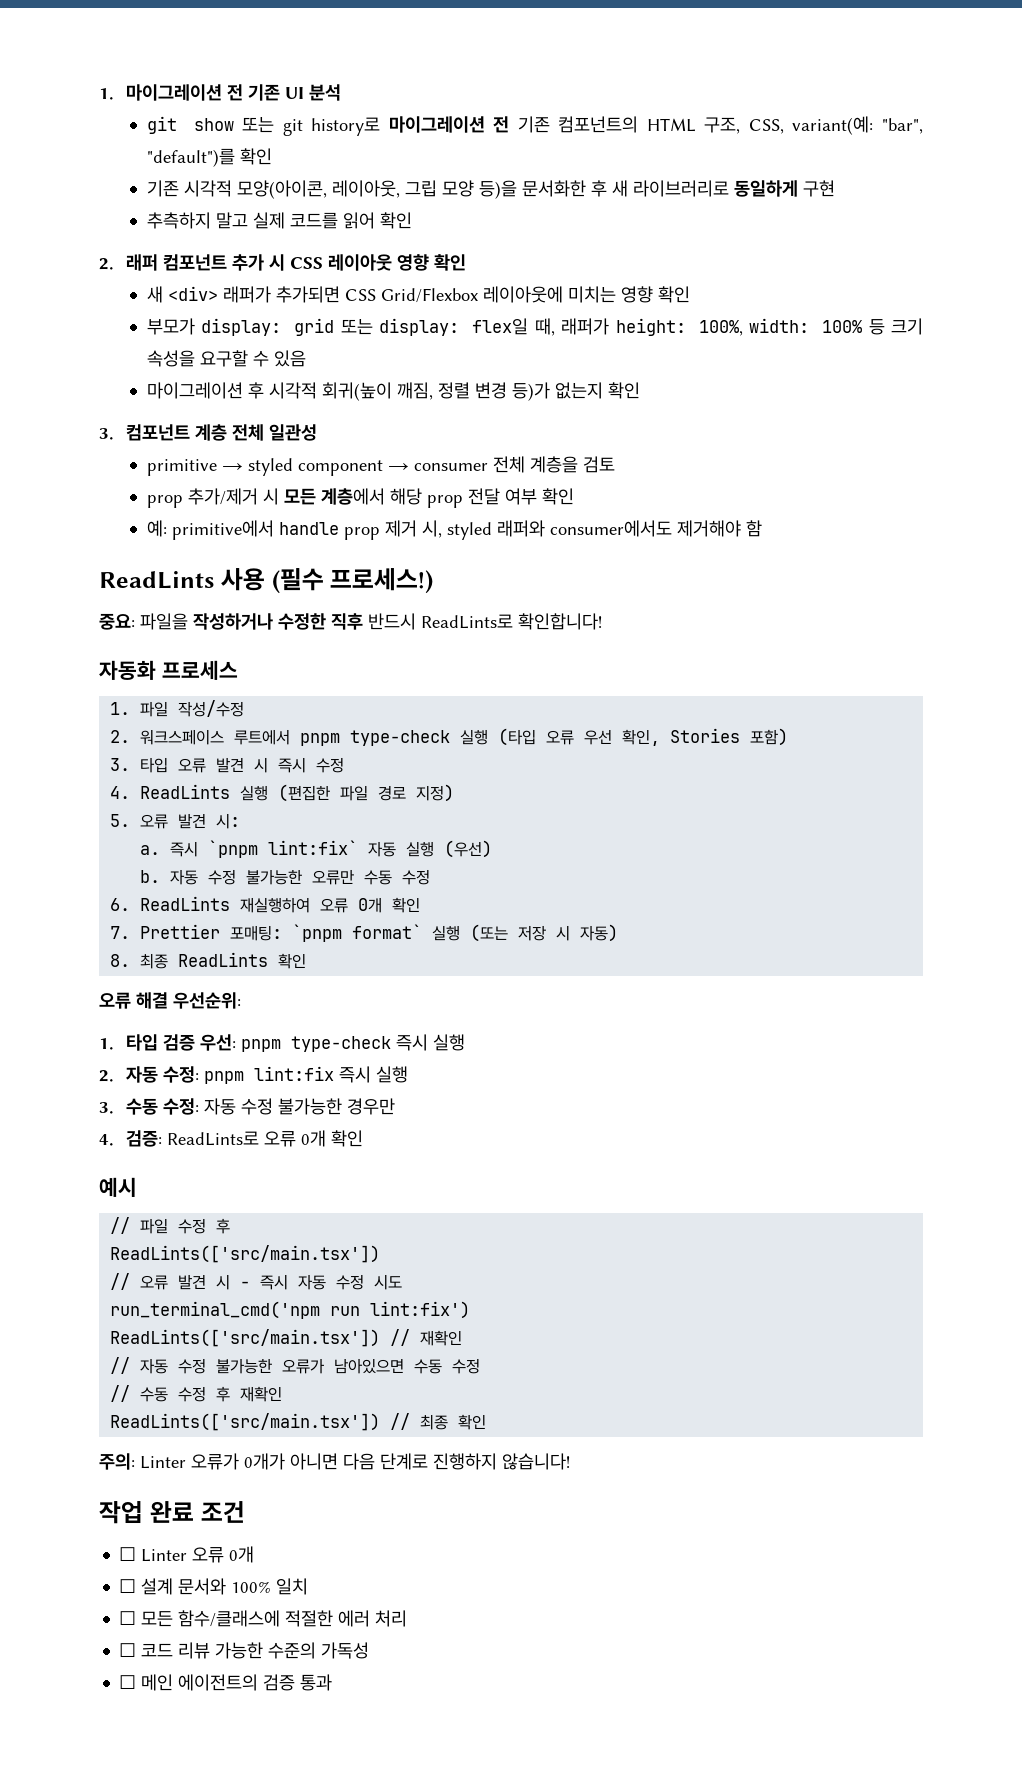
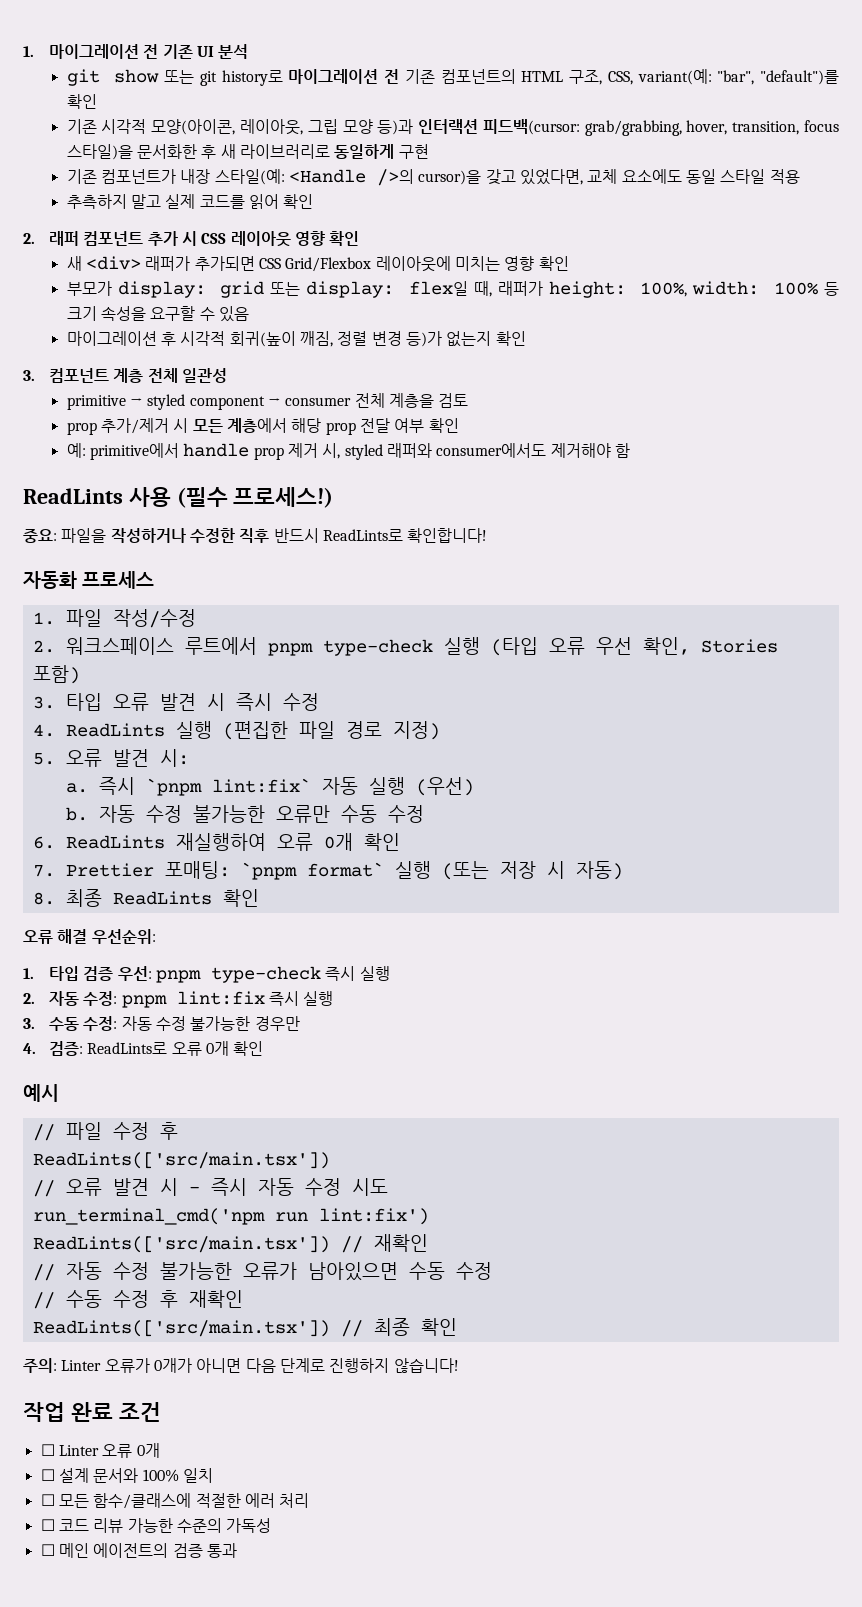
- 기존 시각적 모양(아이콘, 레이아웃, 그립 모양 등)을 문서화한 후 새 라이브러리로 동일하게 구현
+ 기존 시각적 모양(아이콘, 레이아웃, 그립 모양 등)과 인터랙션 피드백(cursor: grab/grabbing, hover, transition, focus 스타일)을 문서화한 후 새 라이브러리로 동일하게 구현
+ 기존 컴포넌트가 내장 스타일(예: <Handle />의 cursor)을 갖고 있었다면, 교체 요소에도 동일 스타일 적용

